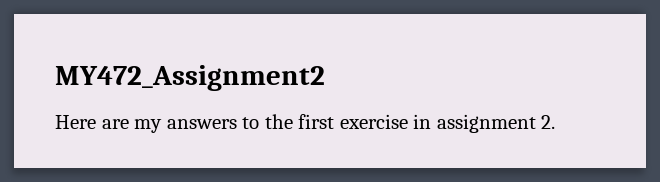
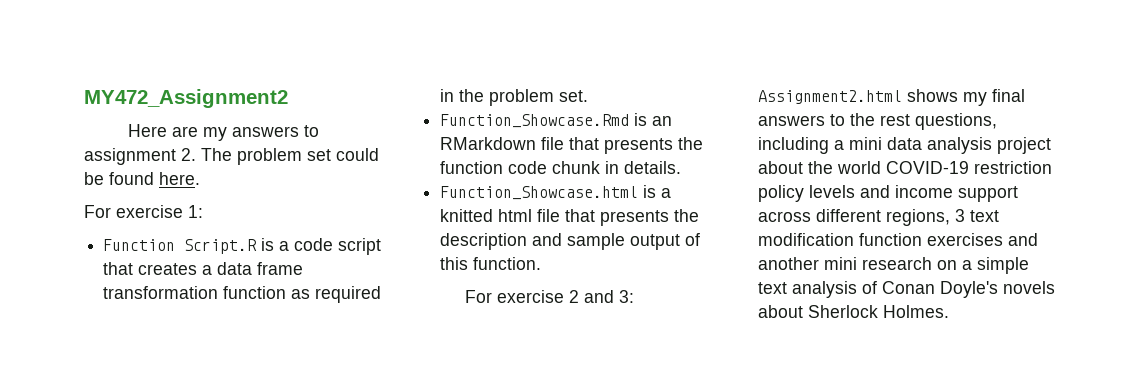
- Here are my answers to the first exercise in assignment 2.
+ Here are my answers to assignment 2. The problem set could be found here.
+ For exercise 1:
+ Function Script.R is a code script that creates a data frame transformation function as required in the problem set.
+ Function_Showcase.Rmd is an RMarkdown file that presents the function code chunk in details.
+ Function_Showcase.html is a knitted html file that presents the description and sample output of this function.
+ For exercise 2 and 3: Assignment2.html shows my final answers to the rest questions, including a mini data analysis project about the world COVID-19 restriction policy levels and income support across different regions, 3 text modification function exercises and another mini research on a simple text analysis of Conan Doyle's novels about Sherlock Holmes.

